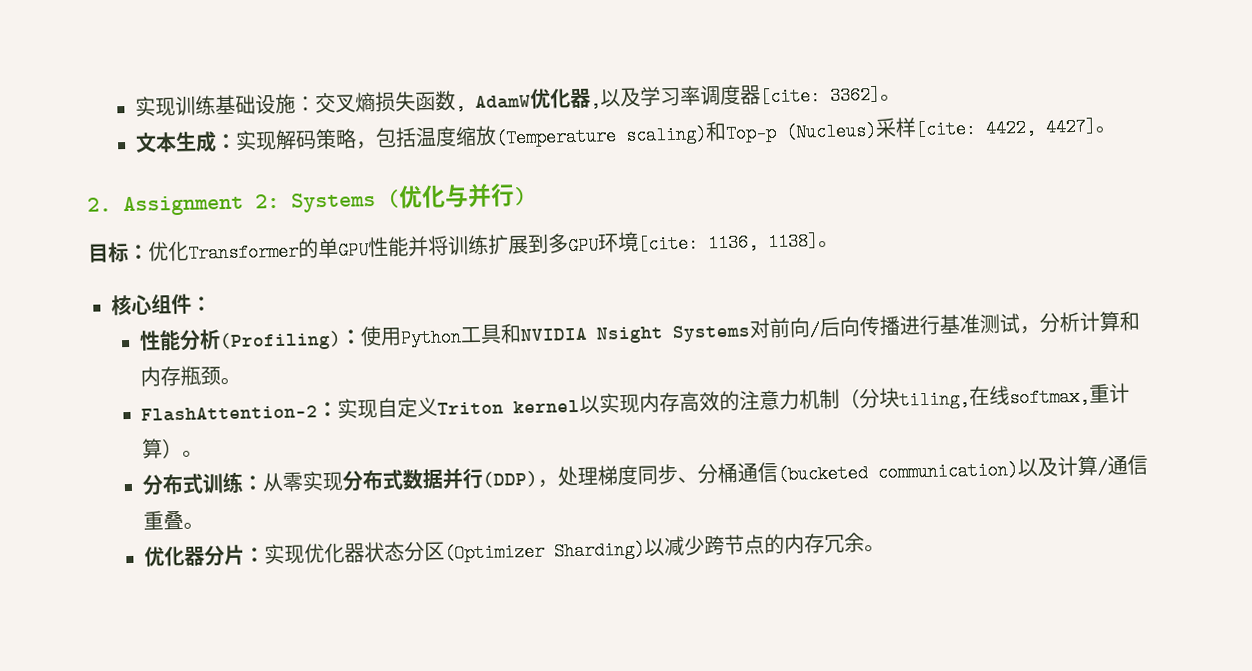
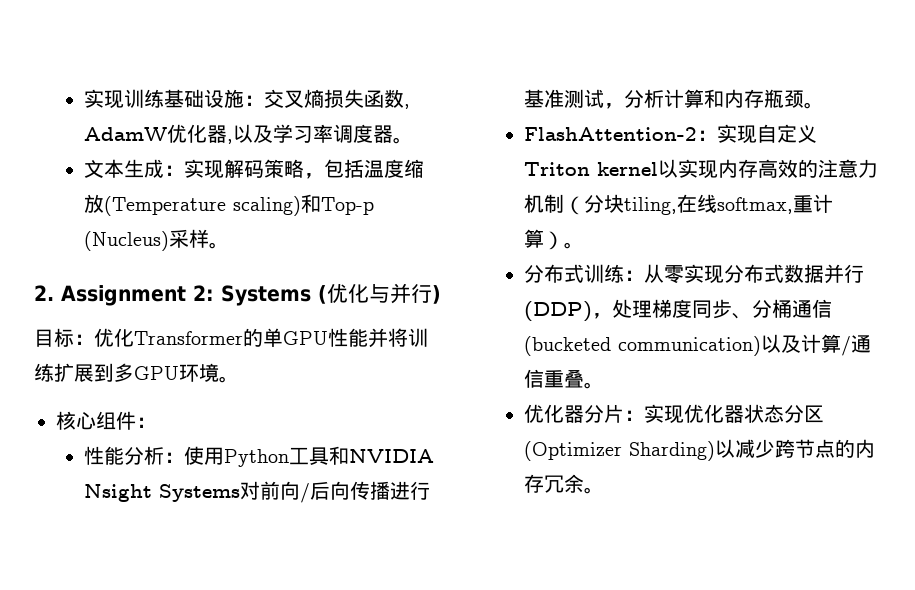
- 实现训练基础设施：交叉熵损失函数, AdamW优化器,以及学习率调度器[cite: 3362]。
+ 实现训练基础设施：交叉熵损失函数, AdamW优化器,以及学习率调度器。
- 文本生成：实现解码策略，包括温度缩放(Temperature scaling)和Top-p (Nucleus)采样[cite: 4422, 4427]。
+ 文本生成：实现解码策略，包括温度缩放(Temperature scaling)和Top-p (Nucleus)采样。
- 目标：优化Transformer的单GPU性能并将训练扩展到多GPU环境[cite: 1136, 1138]。
+ 目标：优化Transformer的单GPU性能并将训练扩展到多GPU环境。
- 性能分析(Profiling)：使用Python工具和NVIDIA Nsight Systems对前向/后向传播进行基准测试，分析计算和内存瓶颈。
+ 性能分析：使用Python工具和NVIDIA Nsight Systems对前向/后向传播进行基准测试，分析计算和内存瓶颈。

